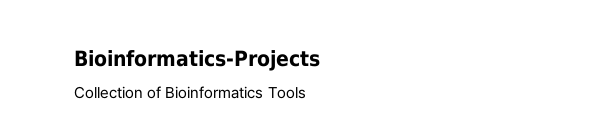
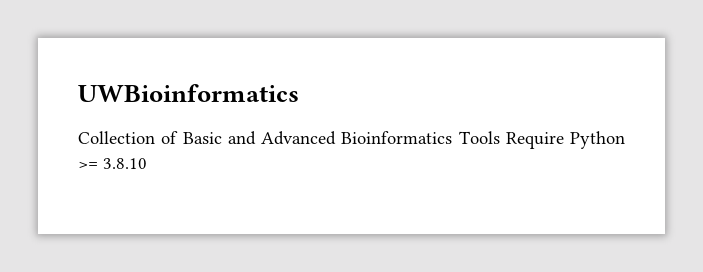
- Bioinformatics-Projects
+ UWBioinformatics
- Collection of Bioinformatics Tools
+ Collection of Basic and Advanced Bioinformatics Tools Require Python >= 3.8.10

